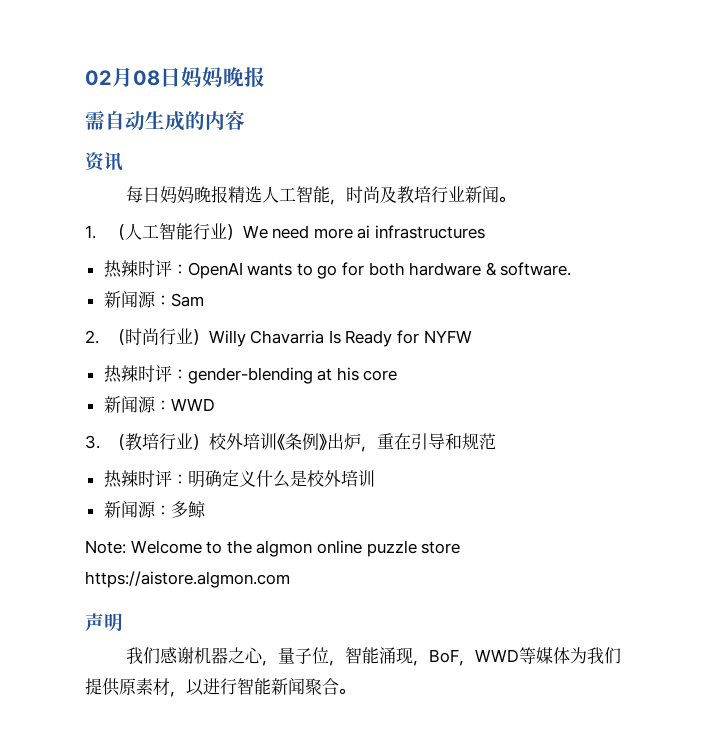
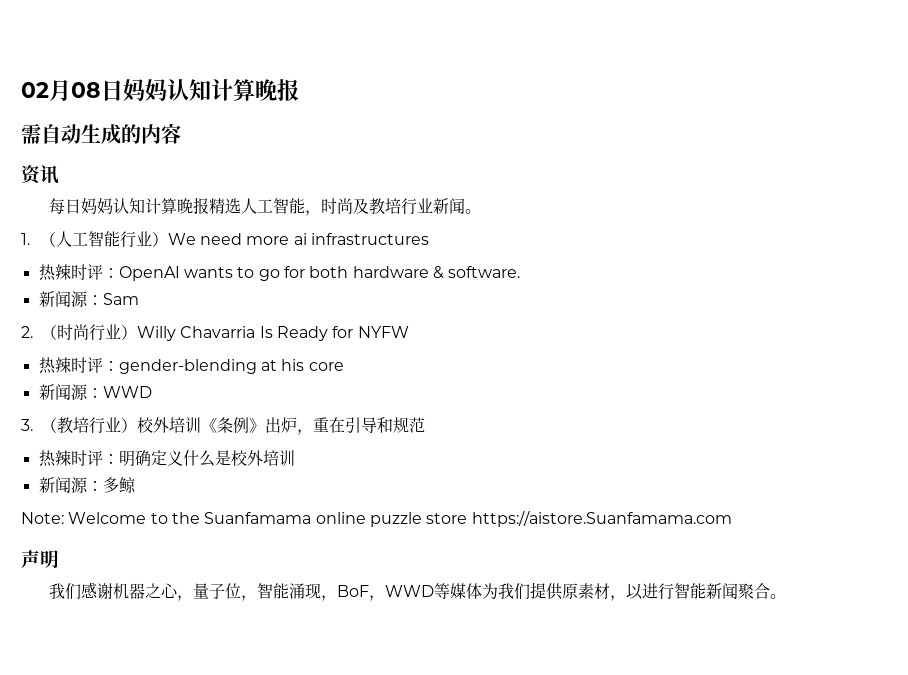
- 02月08日妈妈晚报
+ 02月08日妈妈认知计算晚报
- 每日妈妈晚报精选人工智能，时尚及教培行业新闻。
+ 每日妈妈认知计算晚报精选人工智能，时尚及教培行业新闻。
- Note: Welcome to the algmon online puzzle store https://aistore.algmon.com
+ Note: Welcome to the Suanfamama online puzzle store https://aistore.Suanfamama.com

